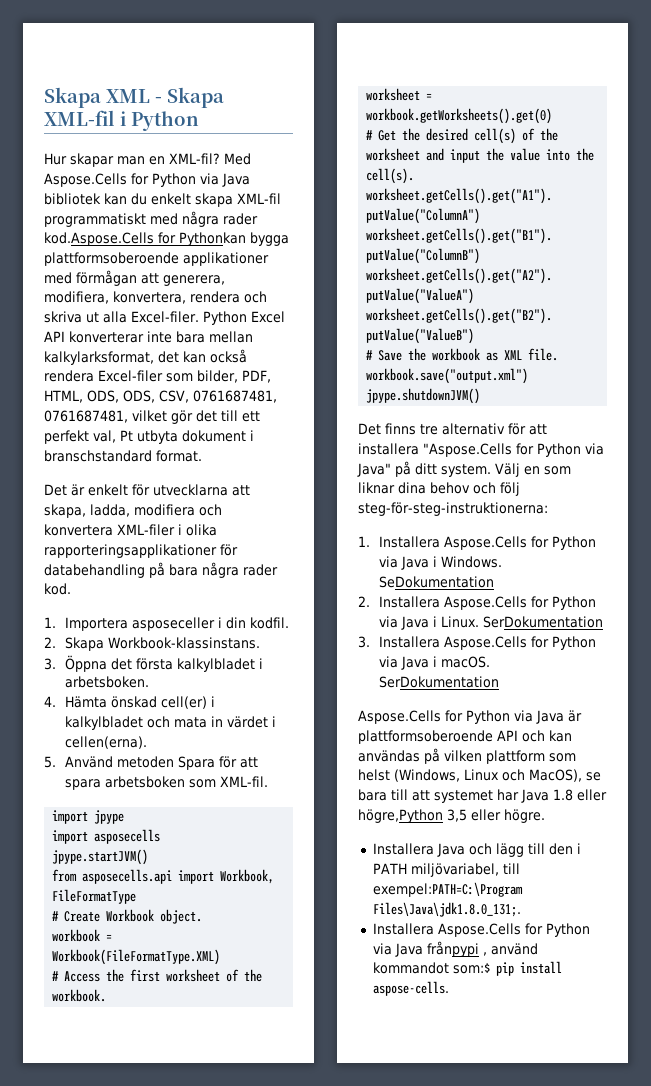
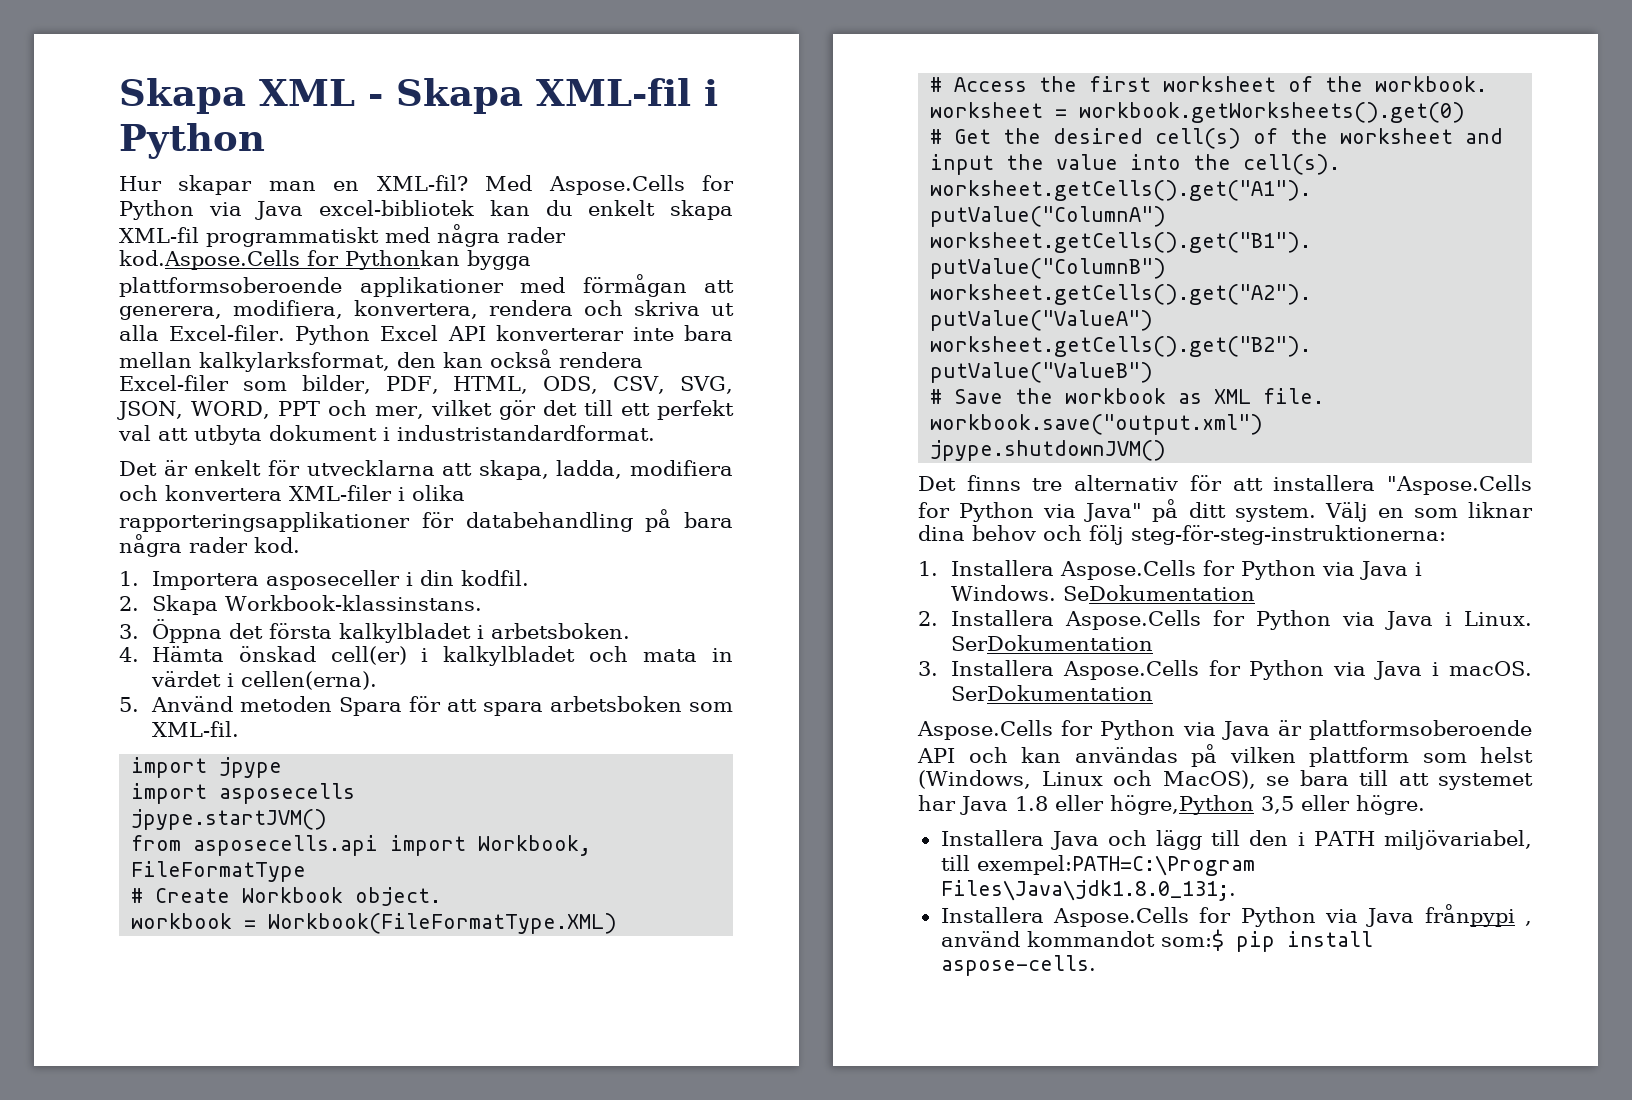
- Med Aspose.Cells for Python via Java bibliotek kan du enkelt skapa XML-fil programmatiskt med några rader kod.Aspose.Cells for Pythonkan bygga plattformsoberoende applikationer med förmågan att generera, modifiera, konvertera, rendera och skriva ut alla Excel-filer.
+ Med Aspose.Cells for Python via Java excel-bibliotek kan du enkelt skapa XML-fil programmatiskt med några rader kod.Aspose.Cells for Pythonkan bygga plattformsoberoende applikationer med förmågan att generera, modifiera, konvertera, rendera och skriva ut alla Excel-filer.
- Python Excel API konverterar inte bara mellan kalkylarksformat, det kan också rendera Excel-filer som bilder, PDF, HTML, ODS, ODS, CSV, 0761687481, 0761687481, vilket gör det till ett perfekt val, Pt utbyta dokument i branschstandard format.
+ Python Excel API konverterar inte bara mellan kalkylarksformat, den kan också rendera Excel-filer som bilder, PDF, HTML, ODS, CSV, SVG, JSON, WORD, PPT och mer, vilket gör det till ett perfekt val att utbyta dokument i industristandardformat.

